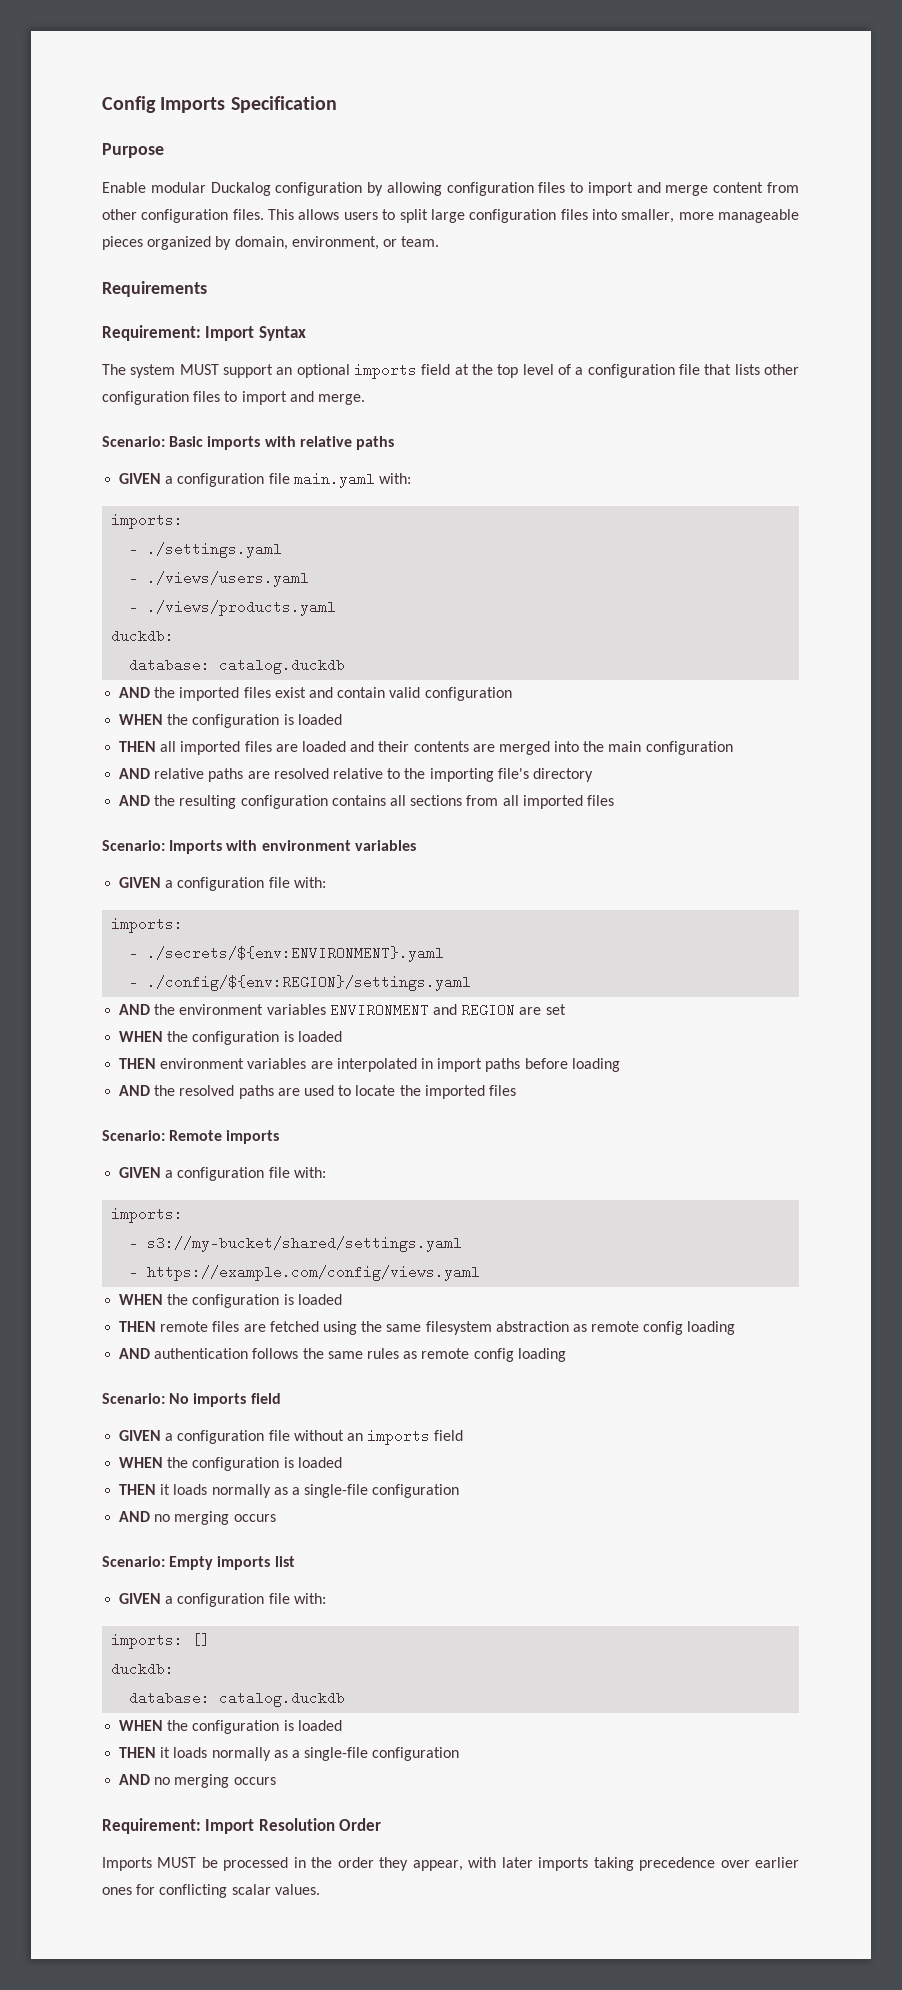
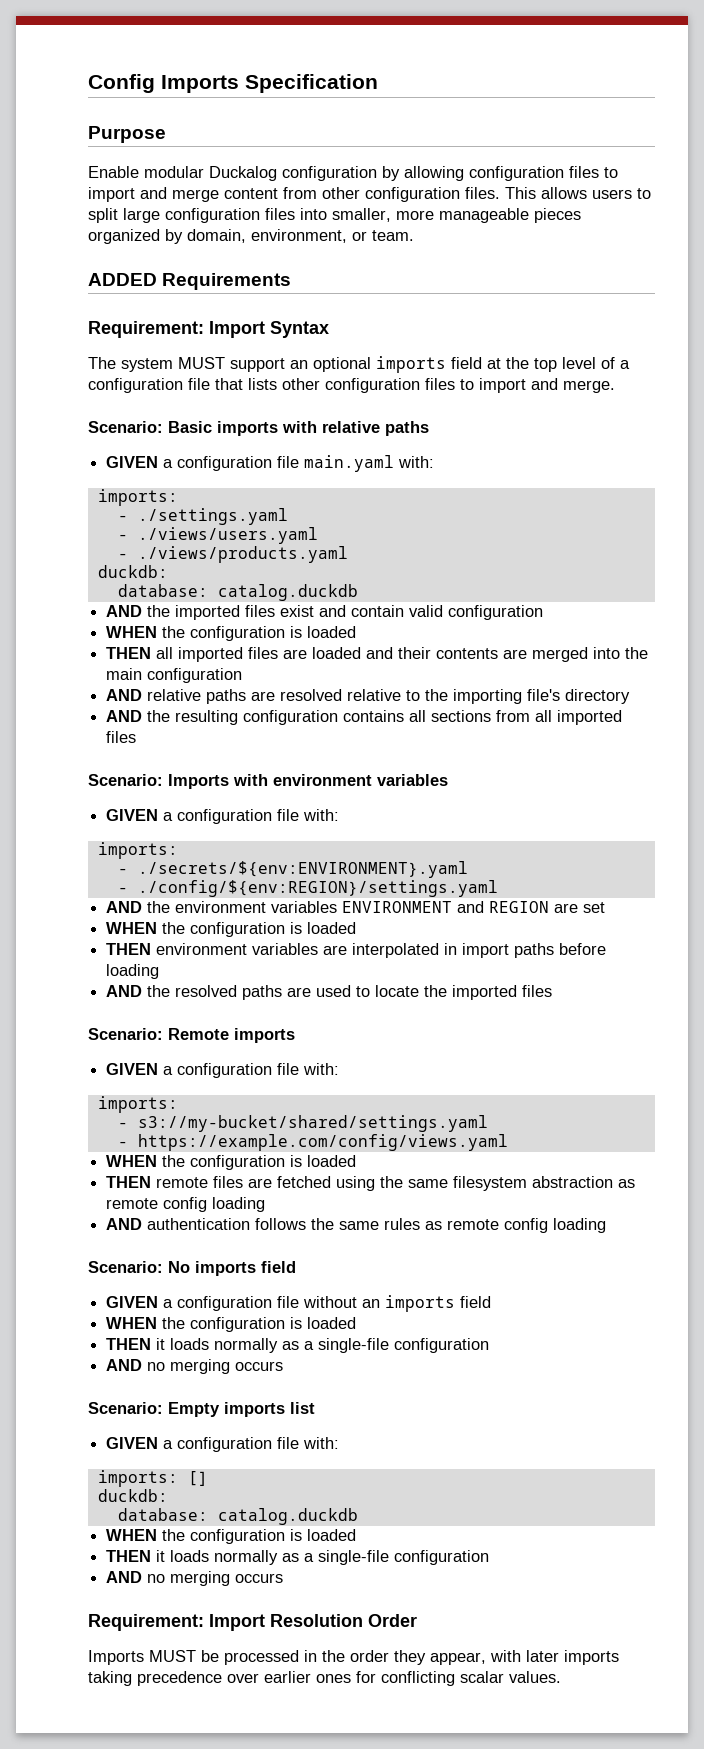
- Requirements
+ ADDED Requirements

